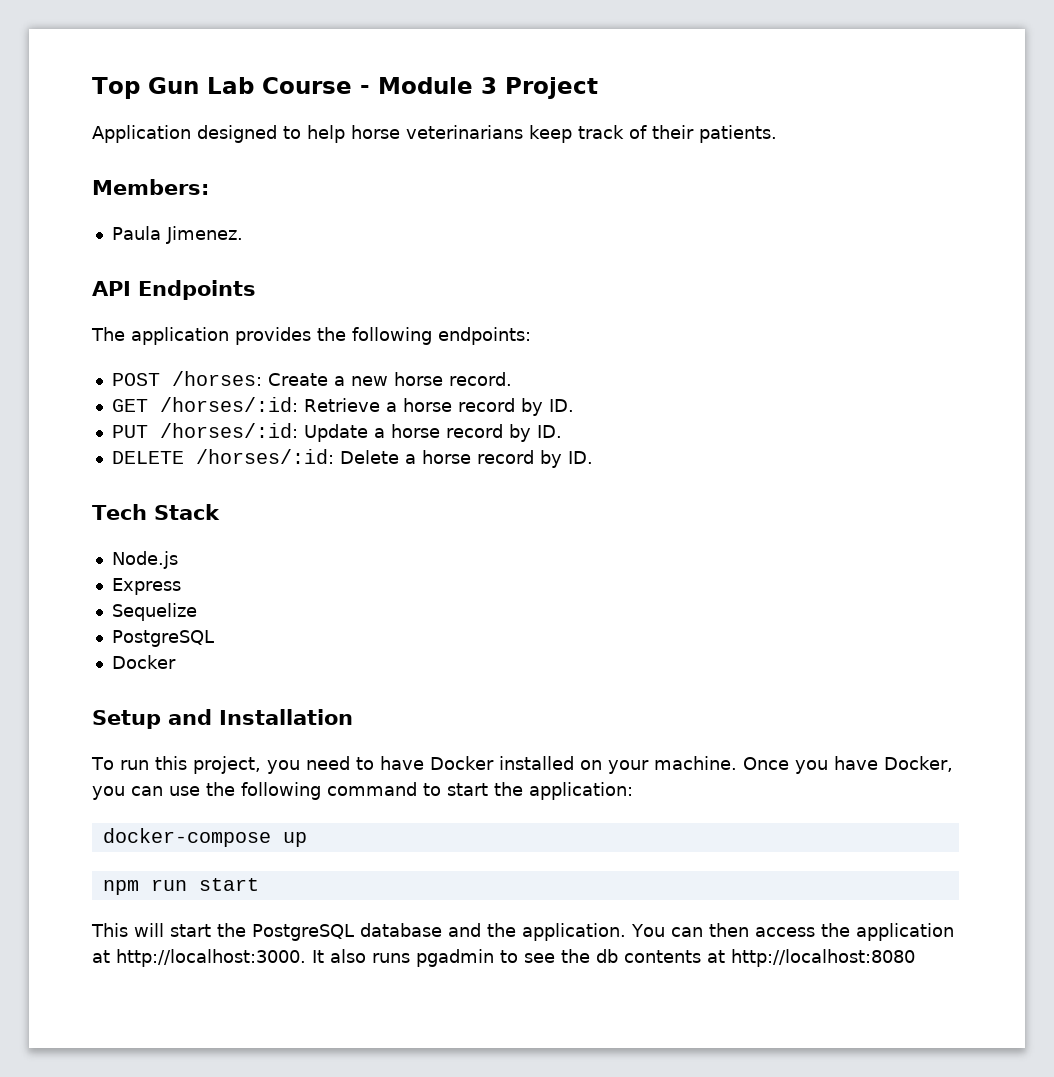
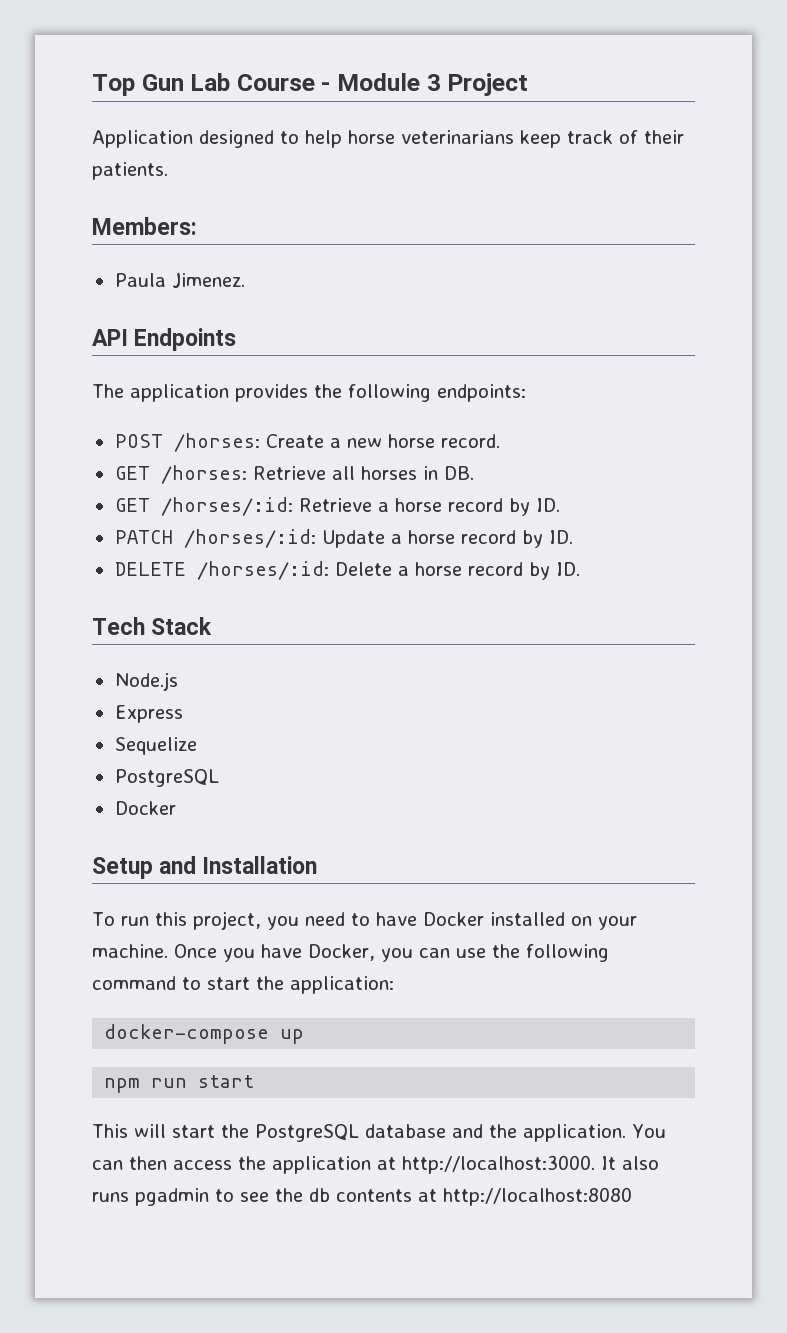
+ GET /horses: Retrieve all horses in DB.
- PUT /horses/:id: Update a horse record by ID.
+ PATCH /horses/:id: Update a horse record by ID.

